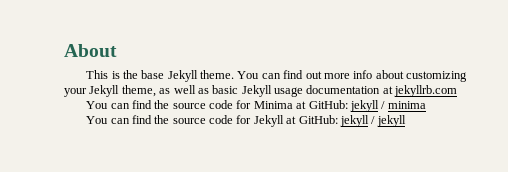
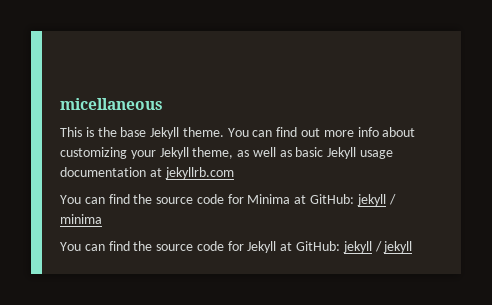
- About
+ micellaneous

